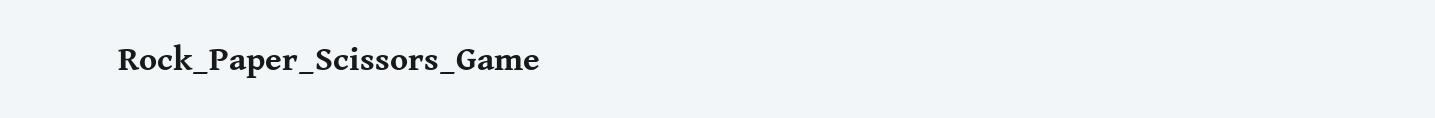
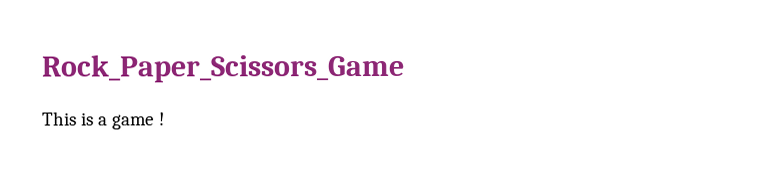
+ This is a game !

